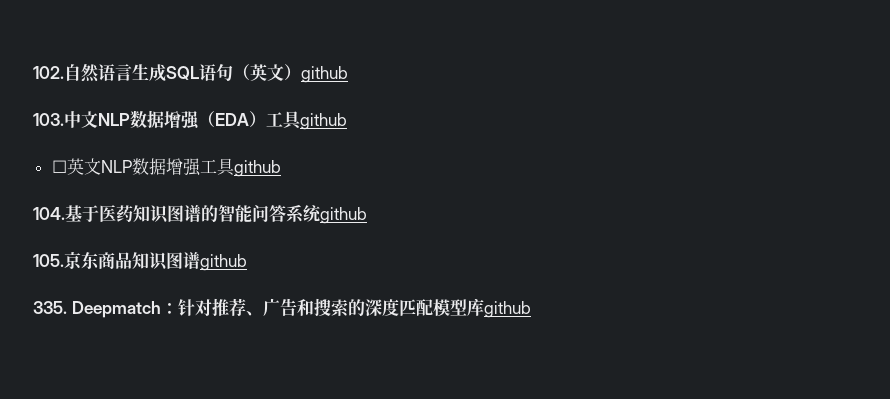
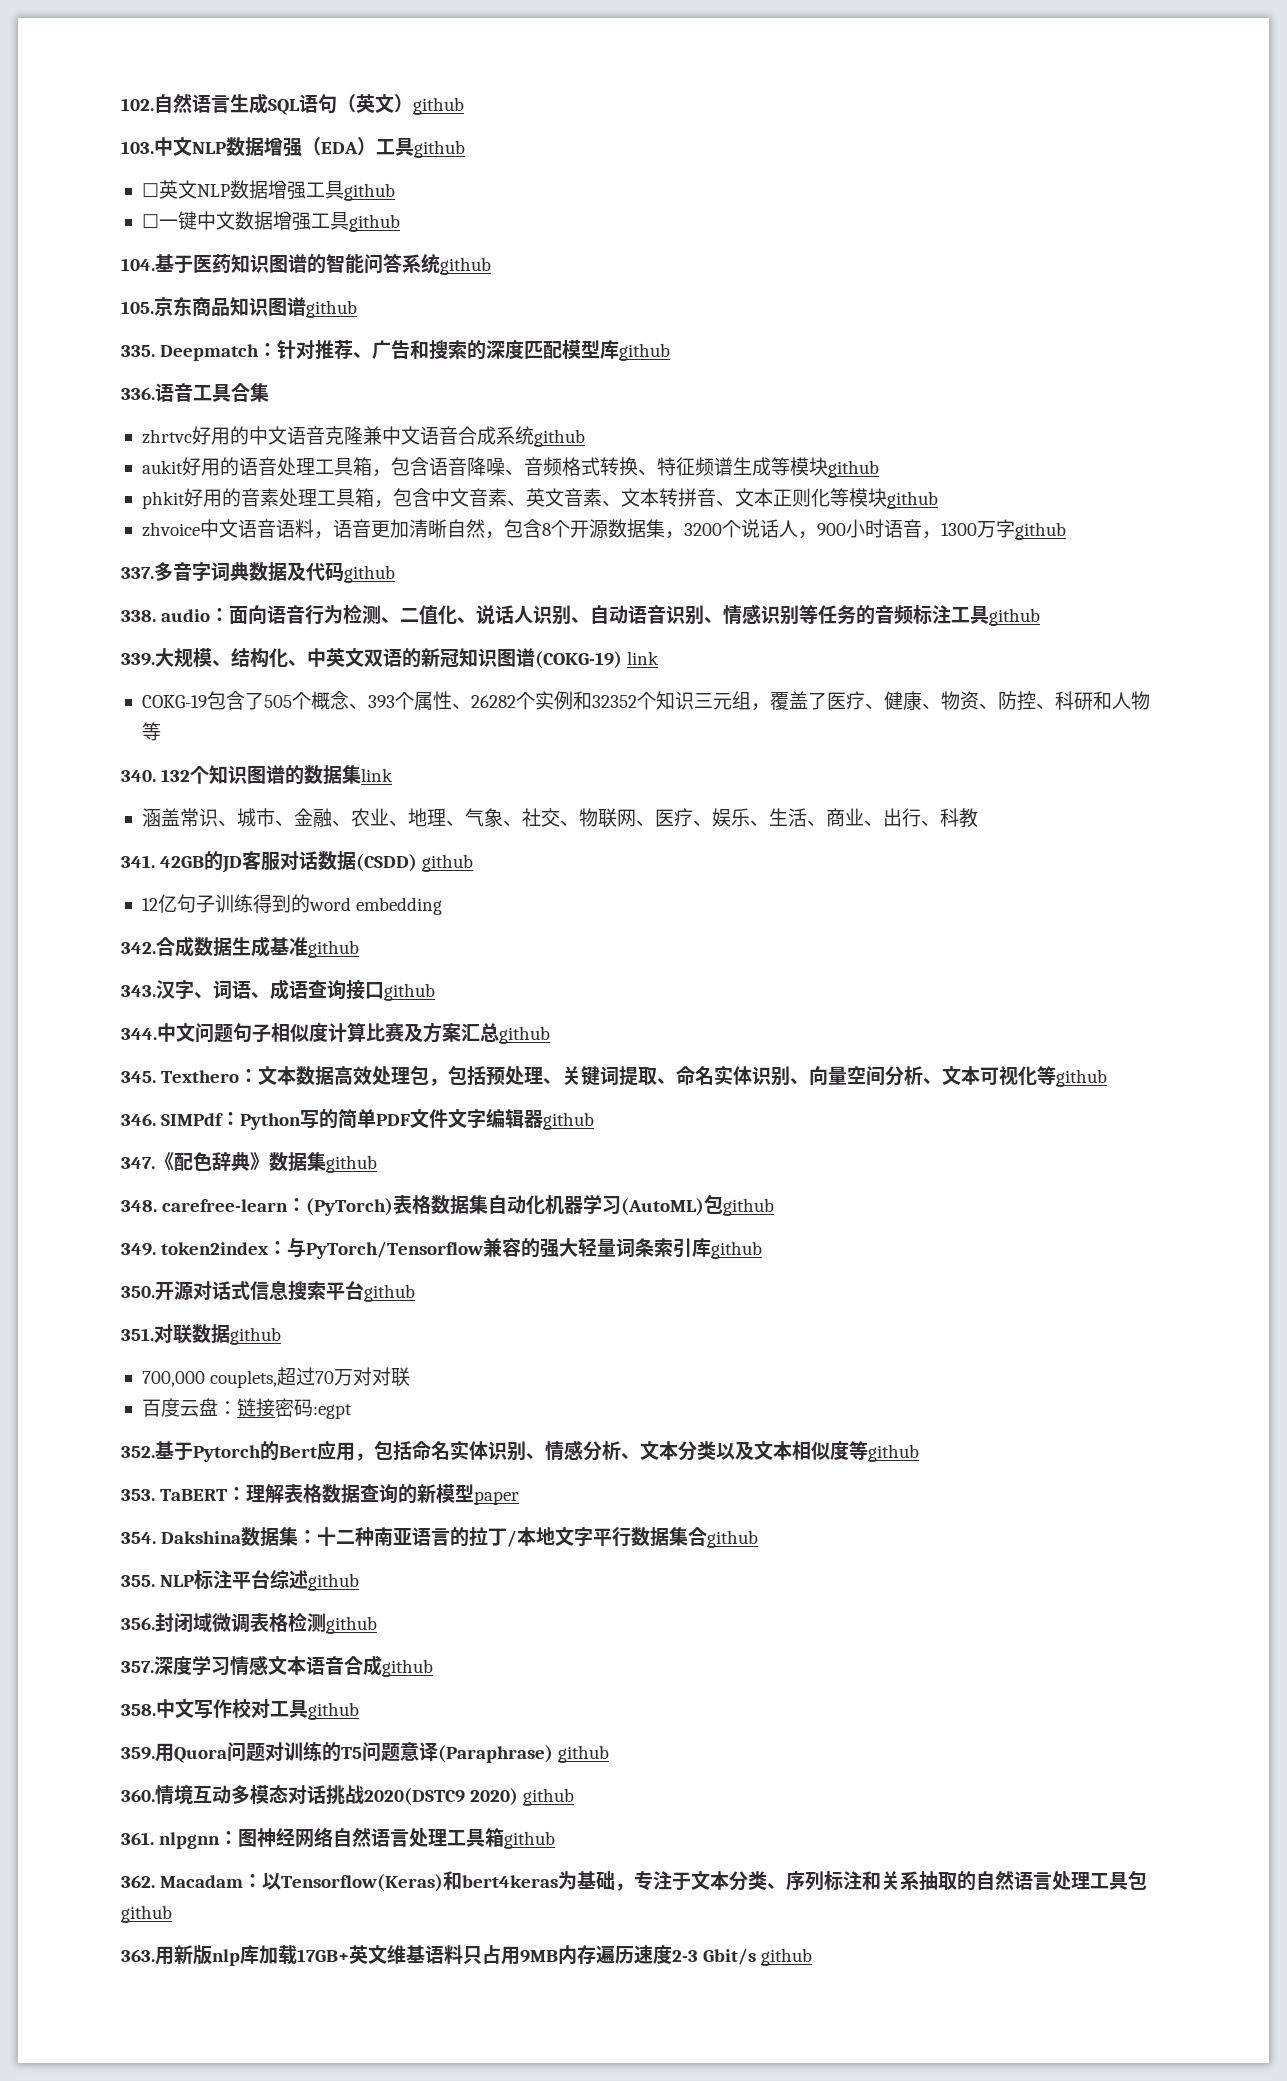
+ ☐一键中文数据增强工具github
+ 336.语音工具合集
+ zhrtvc好用的中文语音克隆兼中文语音合成系统github
+ aukit好用的语音处理工具箱，包含语音降噪、音频格式转换、特征频谱生成等模块github
+ phkit好用的音素处理工具箱，包含中文音素、英文音素、文本转拼音、文本正则化等模块github
+ zhvoice中文语音语料，语音更加清晰自然，包含8个开源数据集，3200个说话人，900小时语音，1300万字github
+ 337.多音字词典数据及代码github
+ 338. audio：面向语音行为检测、二值化、说话人识别、自动语音识别、情感识别等任务的音频标注工具github
+ 339.大规模、结构化、中英文双语的新冠知识图谱(COKG-19) link
+ COKG-19包含了505个概念、393个属性、26282个实例和32352个知识三元组，覆盖了医疗、健康、物资、防控、科研和人物等
+ 340. 132个知识图谱的数据集link
+ 涵盖常识、城市、金融、农业、地理、气象、社交、物联网、医疗、娱乐、生活、商业、出行、科教
+ 341. 42GB的JD客服对话数据(CSDD) github
+ 12亿句子训练得到的word embedding
+ 342.合成数据生成基准github
+ 343.汉字、词语、成语查询接口github
+ 344.中文问题句子相似度计算比赛及方案汇总github
+ 345. Texthero：文本数据高效处理包，包括预处理、关键词提取、命名实体识别、向量空间分析、文本可视化等github
+ 346. SIMPdf：Python写的简单PDF文件文字编辑器github
+ 347.《配色辞典》数据集github
+ 348. carefree-learn：(PyTorch)表格数据集自动化机器学习(AutoML)包github
+ 349. token2index：与PyTorch/Tensorflow兼容的强大轻量词条索引库github
+ 350.开源对话式信息搜索平台github
+ 351.对联数据github
+ 700,000 couplets,超过70万对对联
+ 百度云盘：链接密码:egpt
+ 352.基于Pytorch的Bert应用，包括命名实体识别、情感分析、文本分类以及文本相似度等github
+ 353. TaBERT：理解表格数据查询的新模型paper
+ 354. Dakshina数据集：十二种南亚语言的拉丁/本地文字平行数据集合github
+ 355. NLP标注平台综述github
+ 356.封闭域微调表格检测github
+ 357.深度学习情感文本语音合成github
+ 358.中文写作校对工具github
+ 359.用Quora问题对训练的T5问题意译(Paraphrase) github
+ 360.情境互动多模态对话挑战2020(DSTC9 2020) github
+ 361. nlpgnn：图神经网络自然语言处理工具箱github
+ 362. Macadam：以Tensorflow(Keras)和bert4keras为基础，专注于文本分类、序列标注和关系抽取的自然语言处理工具包github
+ 363.用新版nlp库加载17GB+英文维基语料只占用9MB内存遍历速度2-3 Gbit/s github

